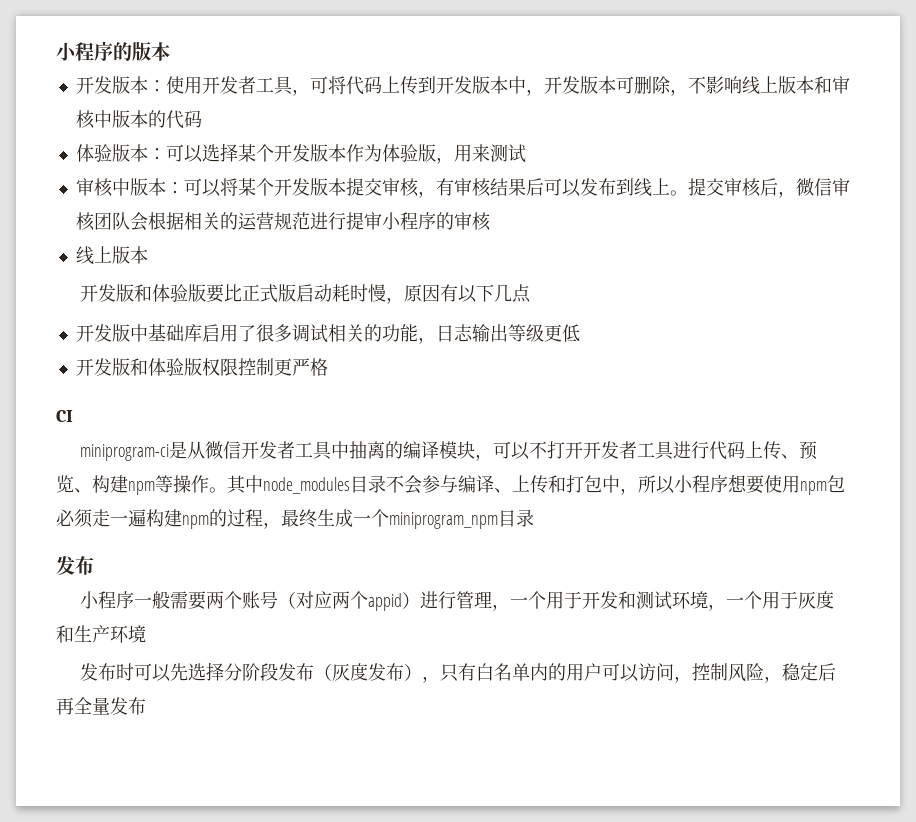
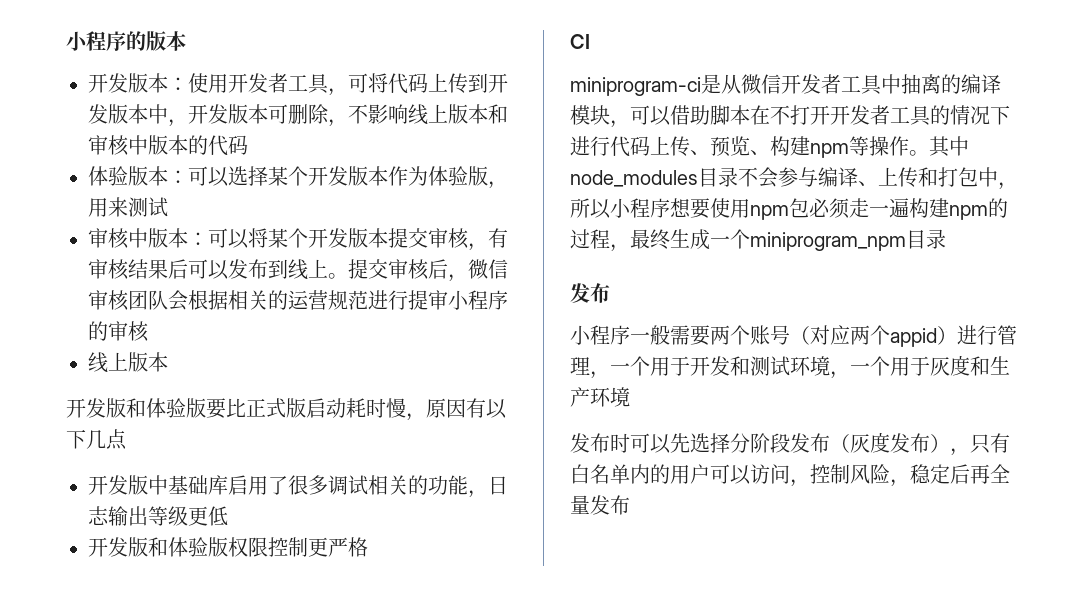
- miniprogram-ci是从微信开发者工具中抽离的编译模块，可以不打开开发者工具进行代码上传、预览、构建npm等操作。
+ miniprogram-ci是从微信开发者工具中抽离的编译模块，可以借助脚本在不打开开发者工具的情况下进行代码上传、预览、构建npm等操作。

